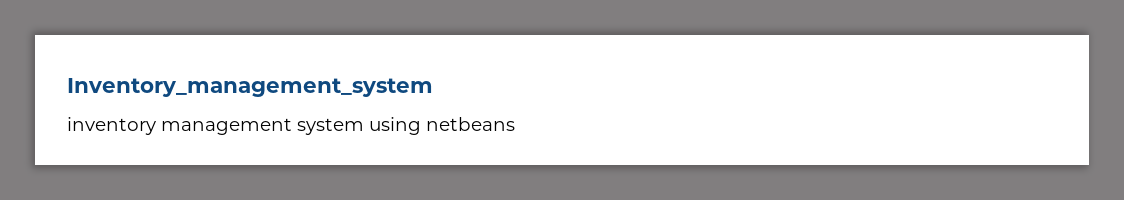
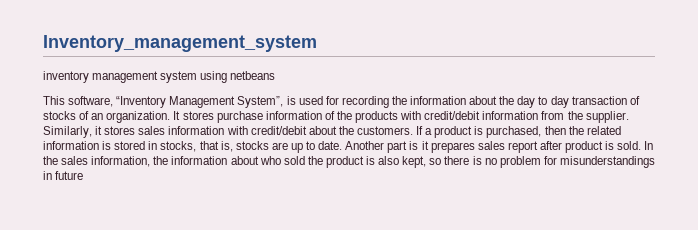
+ This software, “Inventory Management System”, is used for recording the information about the day to day transaction of stocks of an organization. It stores purchase information of the products with credit/debit information from the supplier. Similarly, it stores sales information with credit/debit about the customers. If a product is purchased, then the related information is stored in stocks, that is, stocks are up to date. Another part is it prepares sales report after product is sold. In the sales information, the information about who sold the product is also kept, so there is no problem for misunderstandings in future

